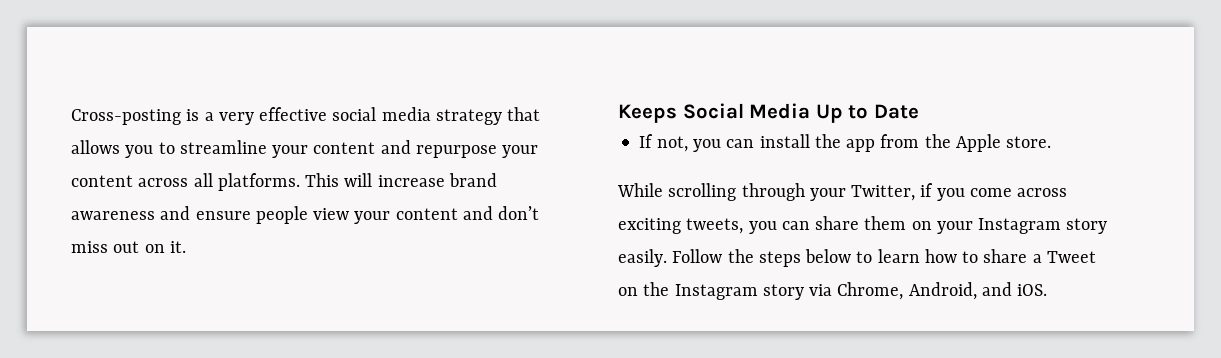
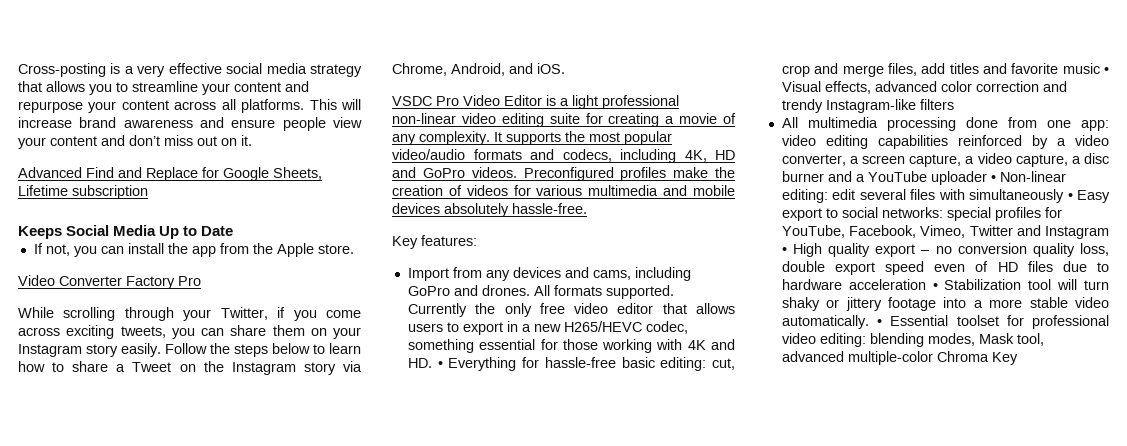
+ Advanced Find and Replace for Google Sheets, Lifetime subscription
+ Video Converter Factory Pro
+ VSDC Pro Video Editor is a light professional non-linear video editing suite for creating a movie of any complexity. It supports the most popular video/audio formats and codecs, including 4K, HD and GoPro videos. Preconfigured profiles make the creation of videos for various multimedia and mobile devices absolutely hassle-free.
+ Key features:
+ Import from any devices and cams, including GoPro and drones. All formats supported. Сurrently the only free video editor that allows users to export in a new H265/HEVC codec, something essential for those working with 4K and HD. • Everything for hassle-free basic editing: cut, crop and merge files, add titles and favorite music • Visual effects, advanced color correction and trendy Instagram-like filters
+ All multimedia processing done from one app: video editing capabilities reinforced by a video converter, a screen capture, a video capture, a disc burner and a YouTube uploader • Non-linear editing: edit several files with simultaneously • Easy export to social networks: special profiles for YouTube, Facebook, Vimeo, Twitter and Instagram • High quality export – no conversion quality loss, double export speed even of HD files due to hardware acceleration • Stabilization tool will turn shaky or jittery footage into a more stable video automatically. • Essential toolset for professional video editing: blending modes, Mask tool, advanced multiple-color Chroma Key

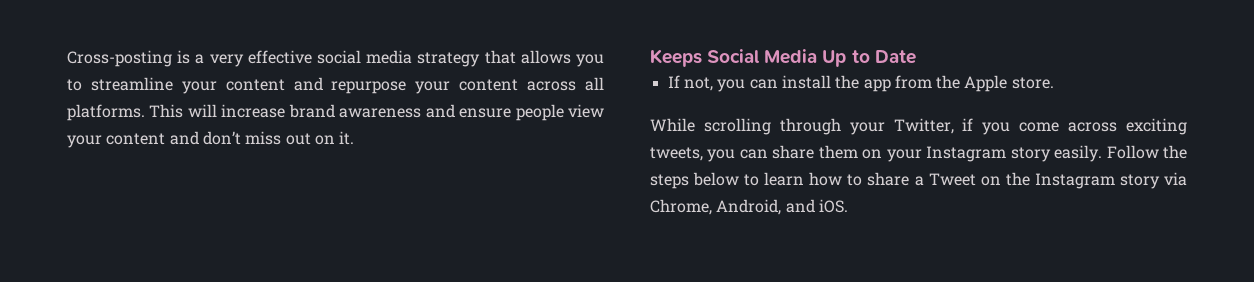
- Advanced Find and Replace for Google Sheets, Lifetime subscription
- Video Converter Factory Pro
- VSDC Pro Video Editor is a light professional non-linear video editing suite for creating a movie of any complexity. It supports the most popular video/audio formats and codecs, including 4K, HD and GoPro videos. Preconfigured profiles make the creation of videos for various multimedia and mobile devices absolutely hassle-free.
- Key features:
- Import from any devices and cams, including GoPro and drones. All formats supported. Сurrently the only free video editor that allows users to export in a new H265/HEVC codec, something essential for those working with 4K and HD. • Everything for hassle-free basic editing: cut, crop and merge files, add titles and favorite music • Visual effects, advanced color correction and trendy Instagram-like filters
- All multimedia processing done from one app: video editing capabilities reinforced by a video converter, a screen capture, a video capture, a disc burner and a YouTube uploader • Non-linear editing: edit several files with simultaneously • Easy export to social networks: special profiles for YouTube, Facebook, Vimeo, Twitter and Instagram • High quality export – no conversion quality loss, double export speed even of HD files due to hardware acceleration • Stabilization tool will turn shaky or jittery footage into a more stable video automatically. • Essential toolset for professional video editing: blending modes, Mask tool, advanced multiple-color Chroma Key

